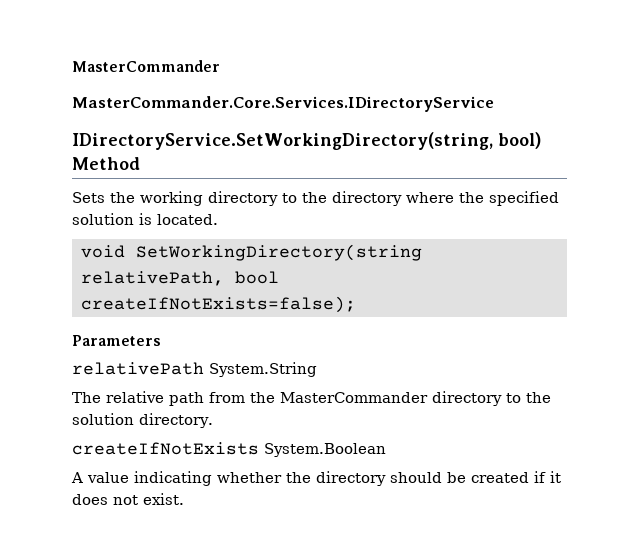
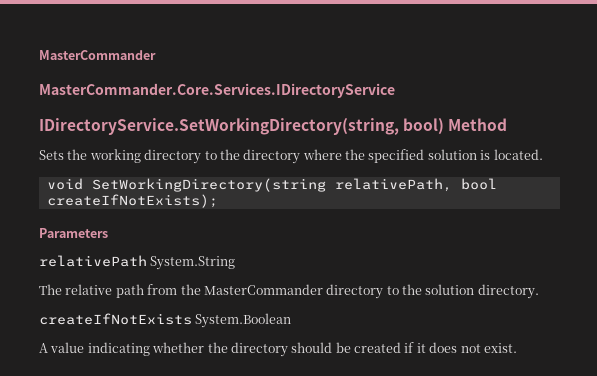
- void SetWorkingDirectory(string relativePath, bool createIfNotExists=false);
+ void SetWorkingDirectory(string relativePath, bool createIfNotExists);

